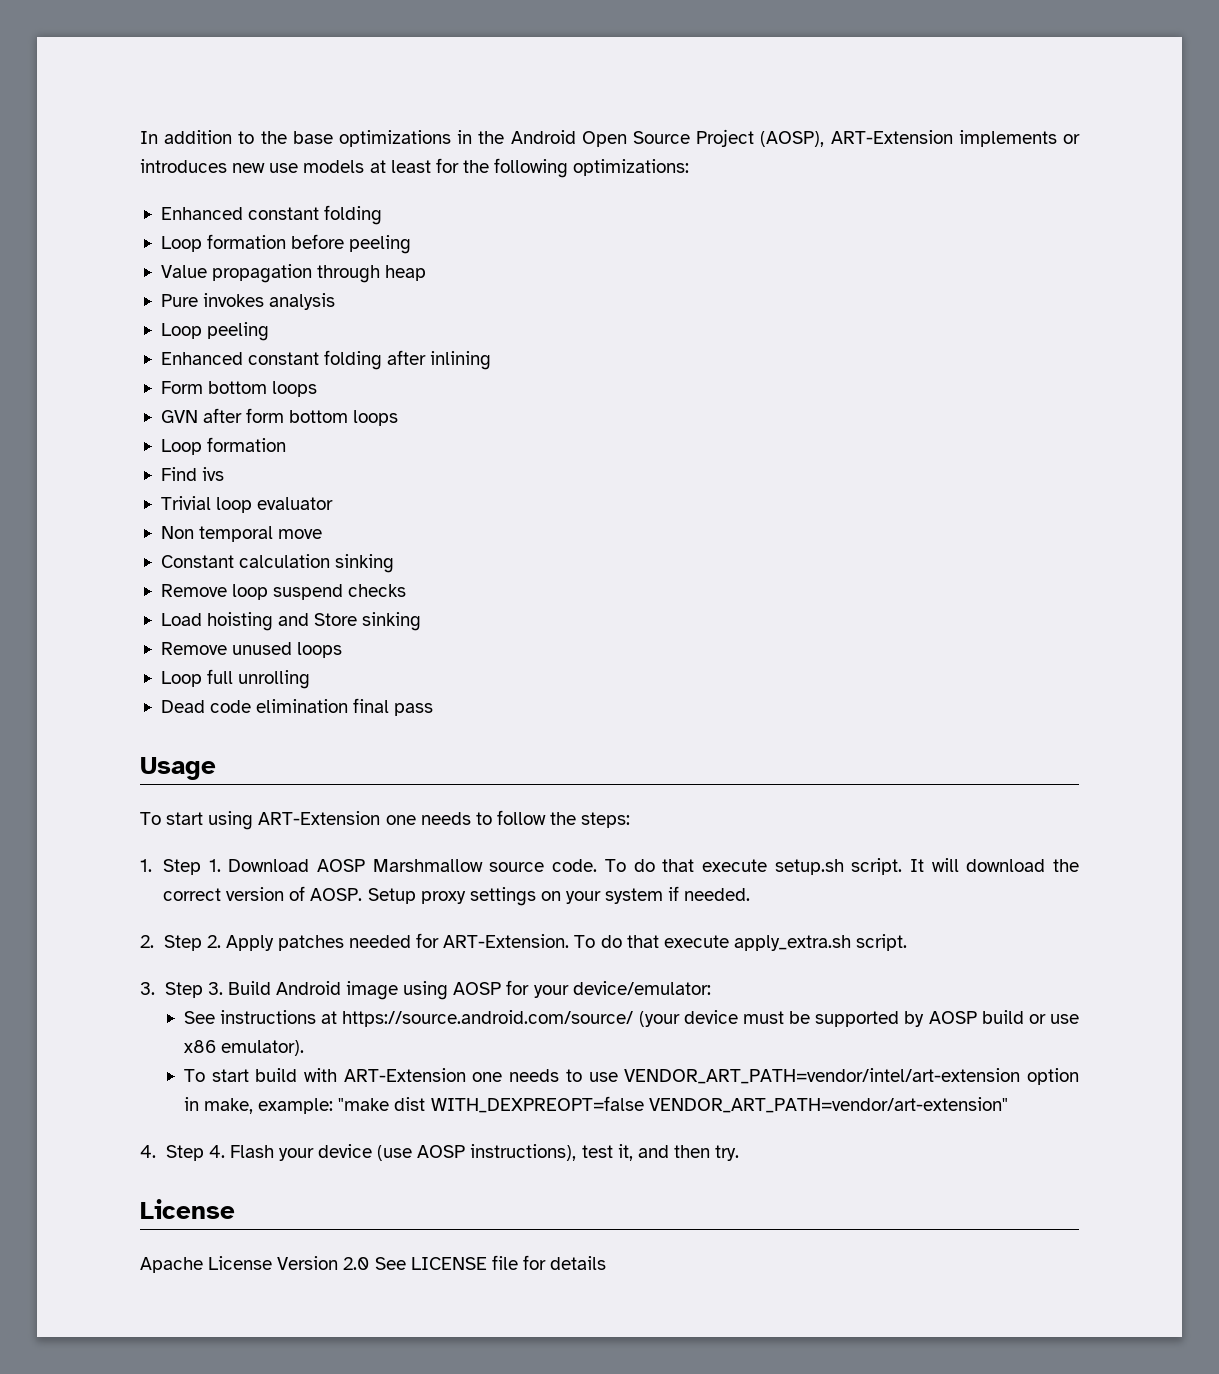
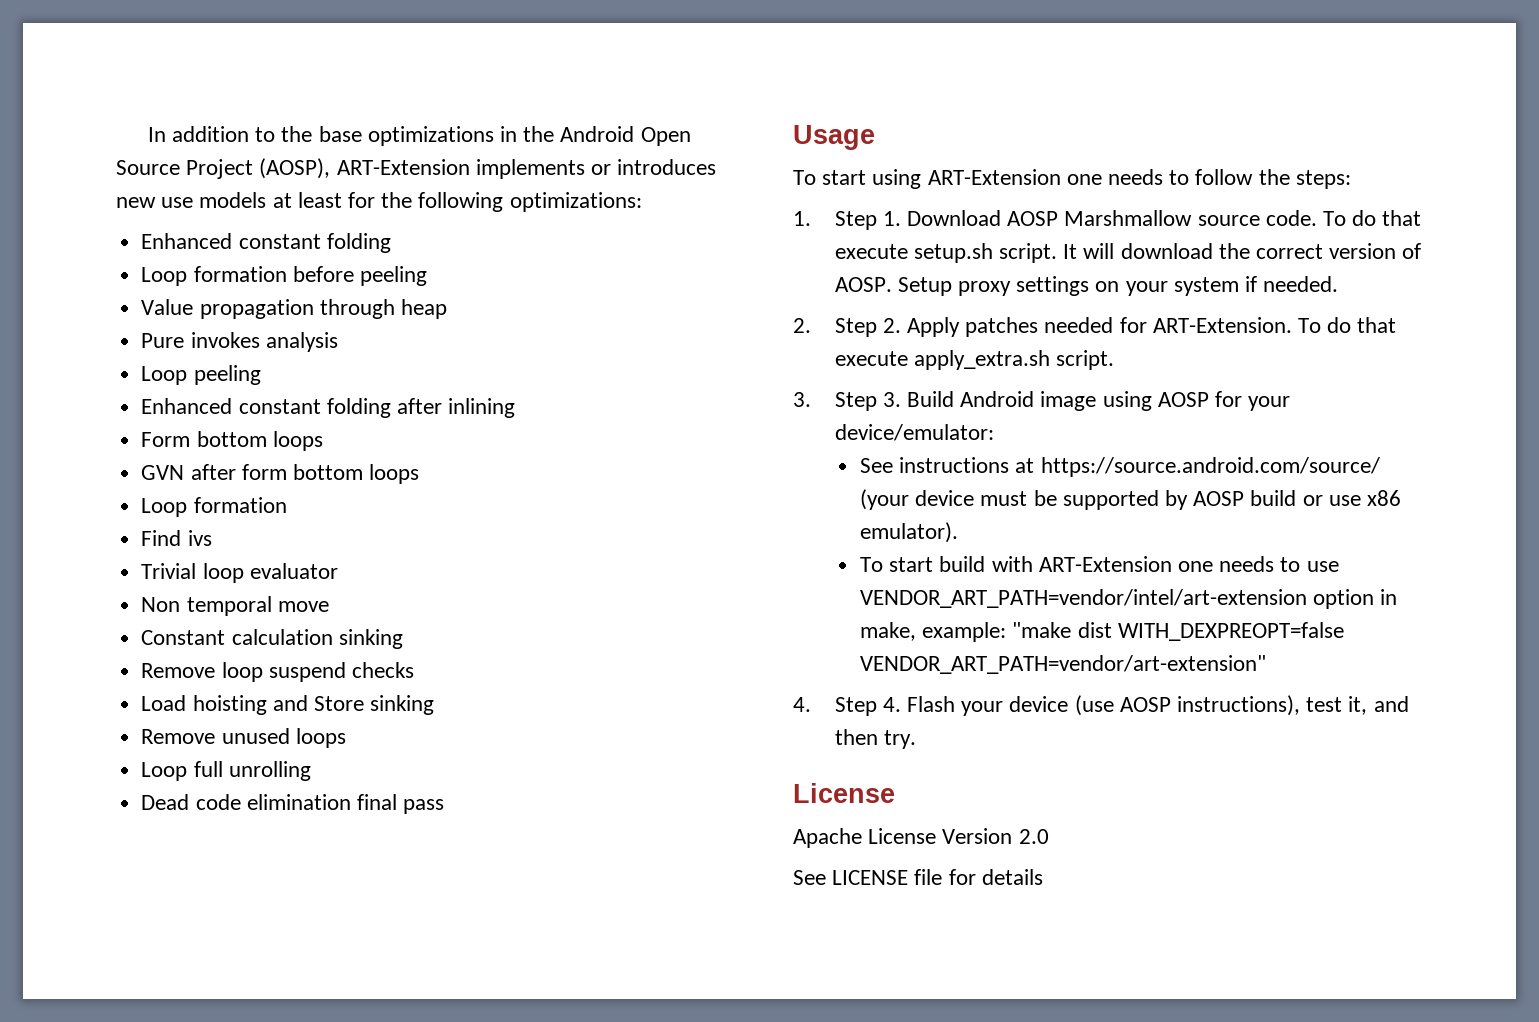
- Apache License Version 2.0 See LICENSE file for details
+ Apache License Version 2.0
+ See LICENSE file for details

